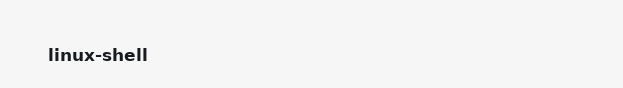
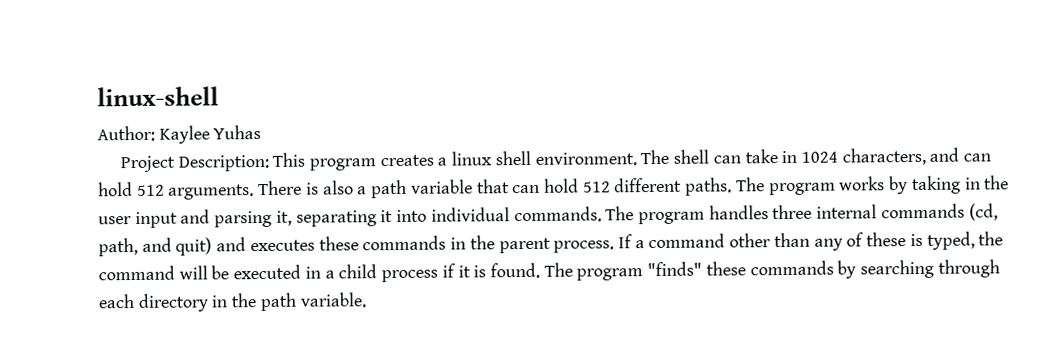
+ Author: Kaylee Yuhas
+ Project Description: This program creates a linux shell environment. The shell can take in 1024 characters, and can hold 512 arguments. There is also a path variable that can hold 512 different paths. The program works by taking in the user input and parsing it, separating it into individual commands. The program handles three internal commands (cd, path, and quit) and executes these commands in the parent process. If a command other than any of these is typed, the command will be executed in a child process if it is found. The program "finds" these commands by searching through each directory in the path variable.

